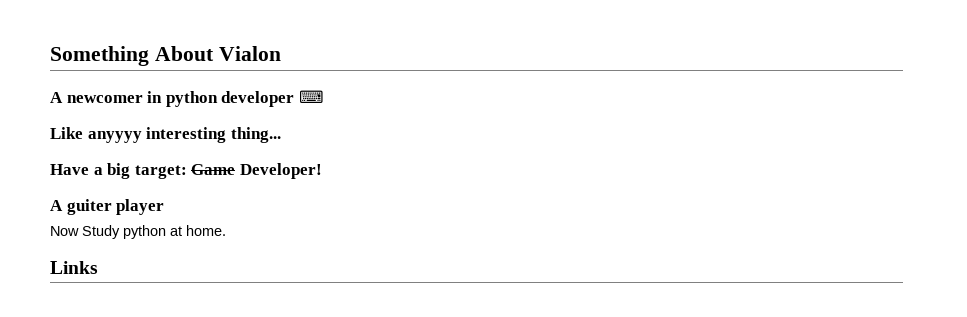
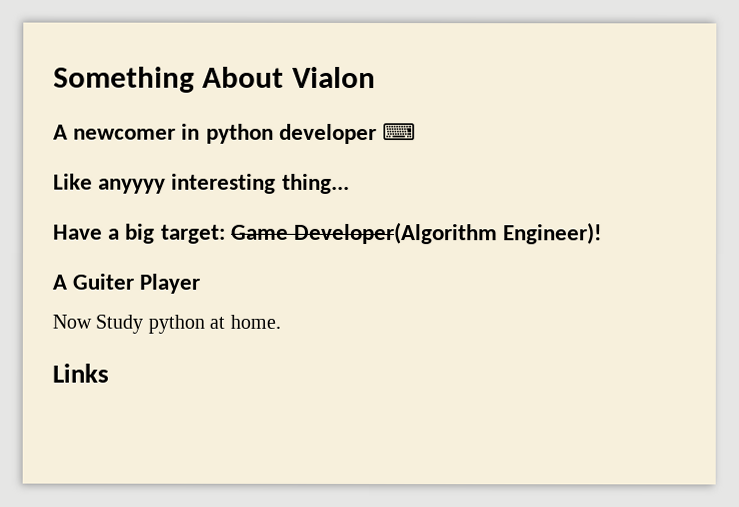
- Have a big target: Game Developer!
- A guiter player
+ Have a big target: Game Developer(Algorithm Engineer)!
+ A Guiter Player

